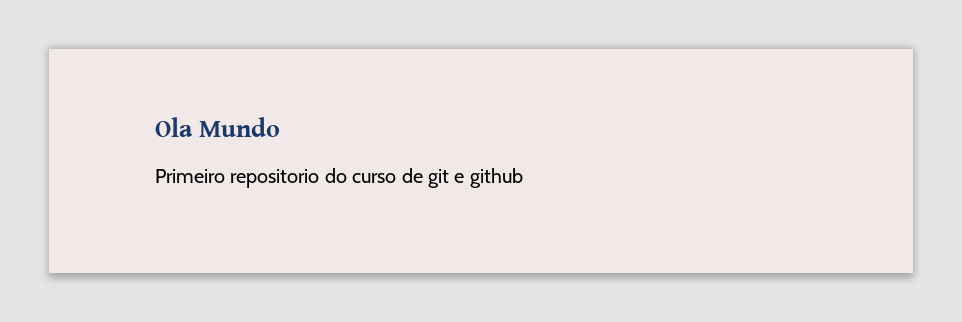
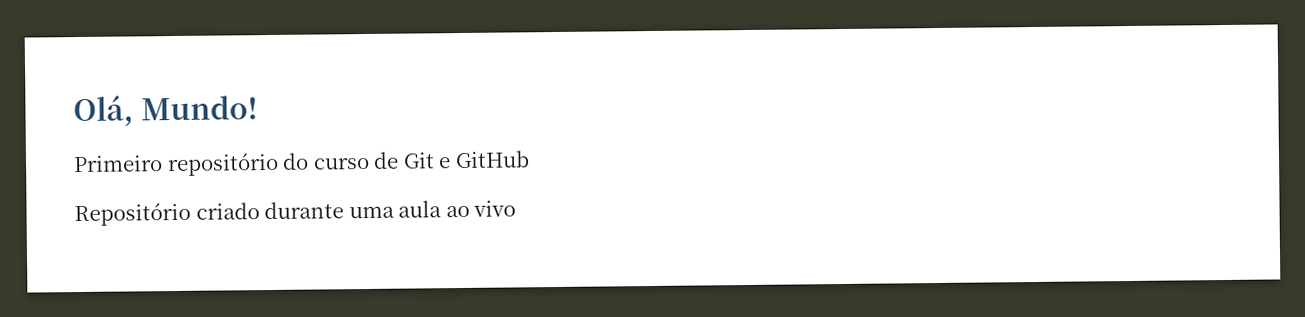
- Ola Mundo
+ Olá, Mundo!
- Primeiro repositorio do curso de git e github
+ Primeiro repositório do curso de Git e GitHub
+ Repositório criado durante uma aula ao vivo

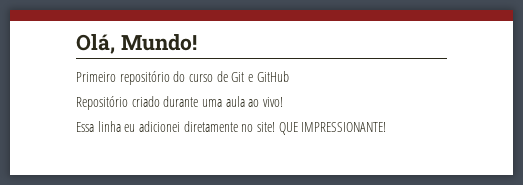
- Repositório criado durante uma aula ao vivo
+ Repositório criado durante uma aula ao vivo!
+ Essa linha eu adicionei diretamente no site! QUE IMPRESSIONANTE!

